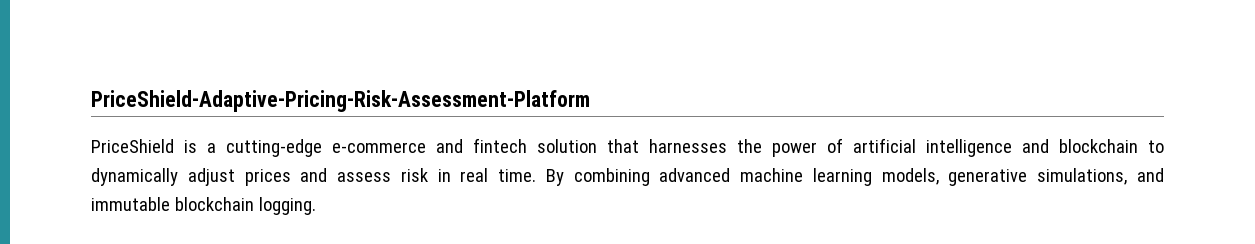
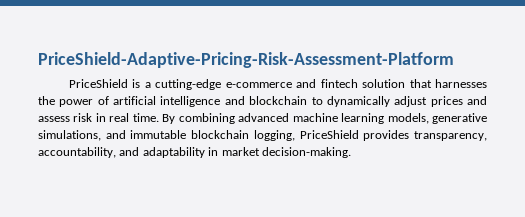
- By combining advanced machine learning models, generative simulations, and immutable blockchain logging.
+ By combining advanced machine learning models, generative simulations, and immutable blockchain logging, PriceShield provides transparency, accountability, and adaptability in market decision-making.

